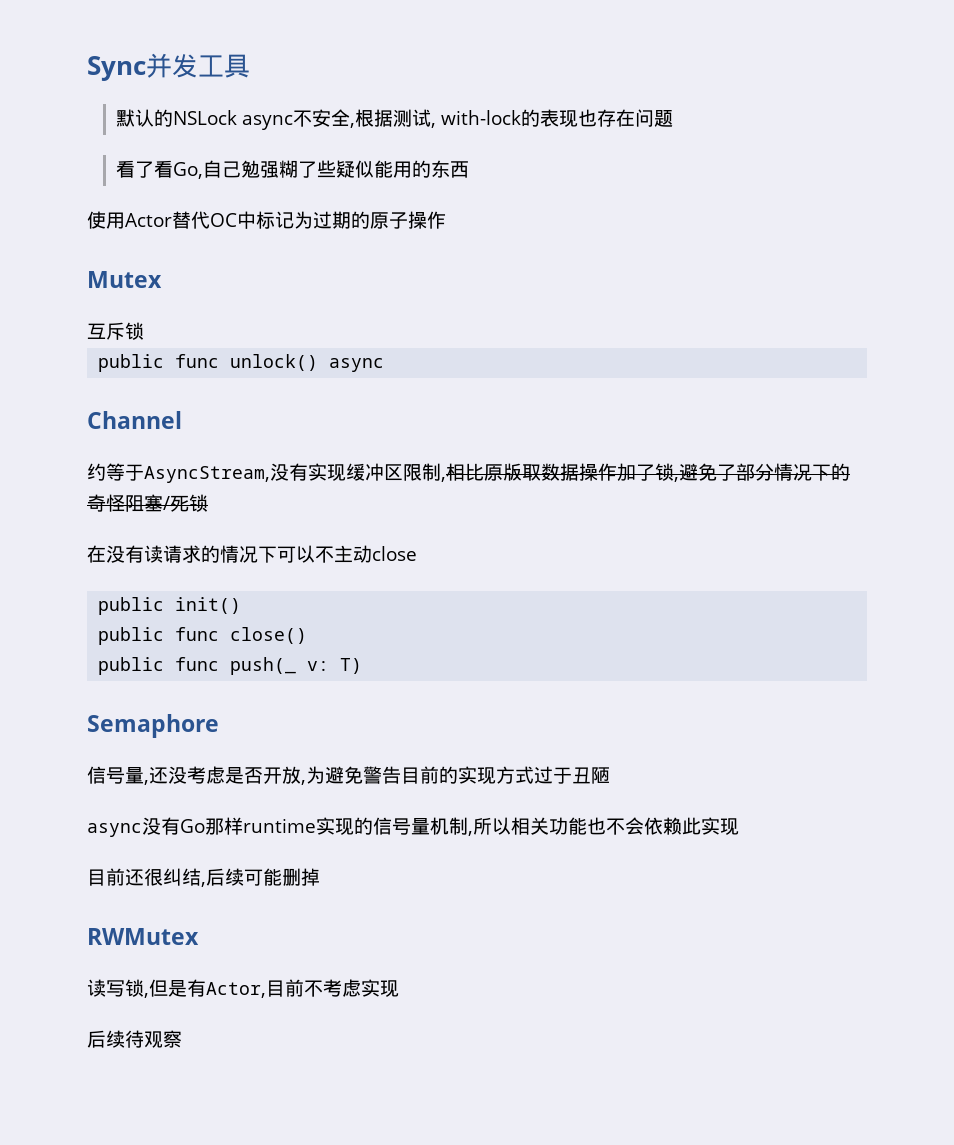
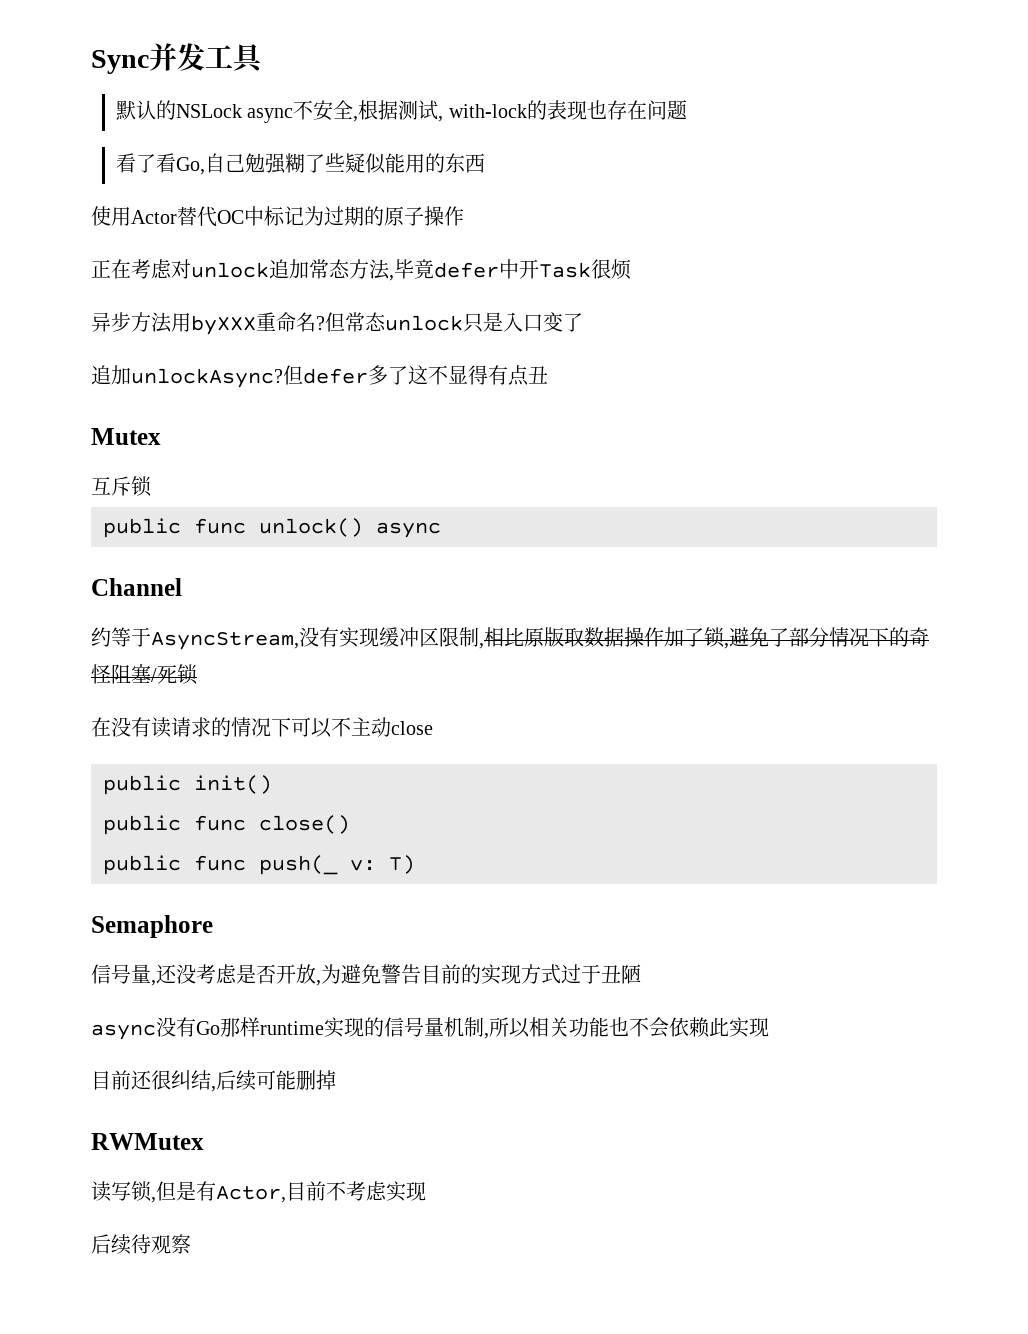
+ 正在考虑对unlock追加常态方法,毕竟defer中开Task很烦
+ 异步方法用byXXX重命名?但常态unlock只是入口变了
+ 追加unlockAsync?但defer多了这不显得有点丑

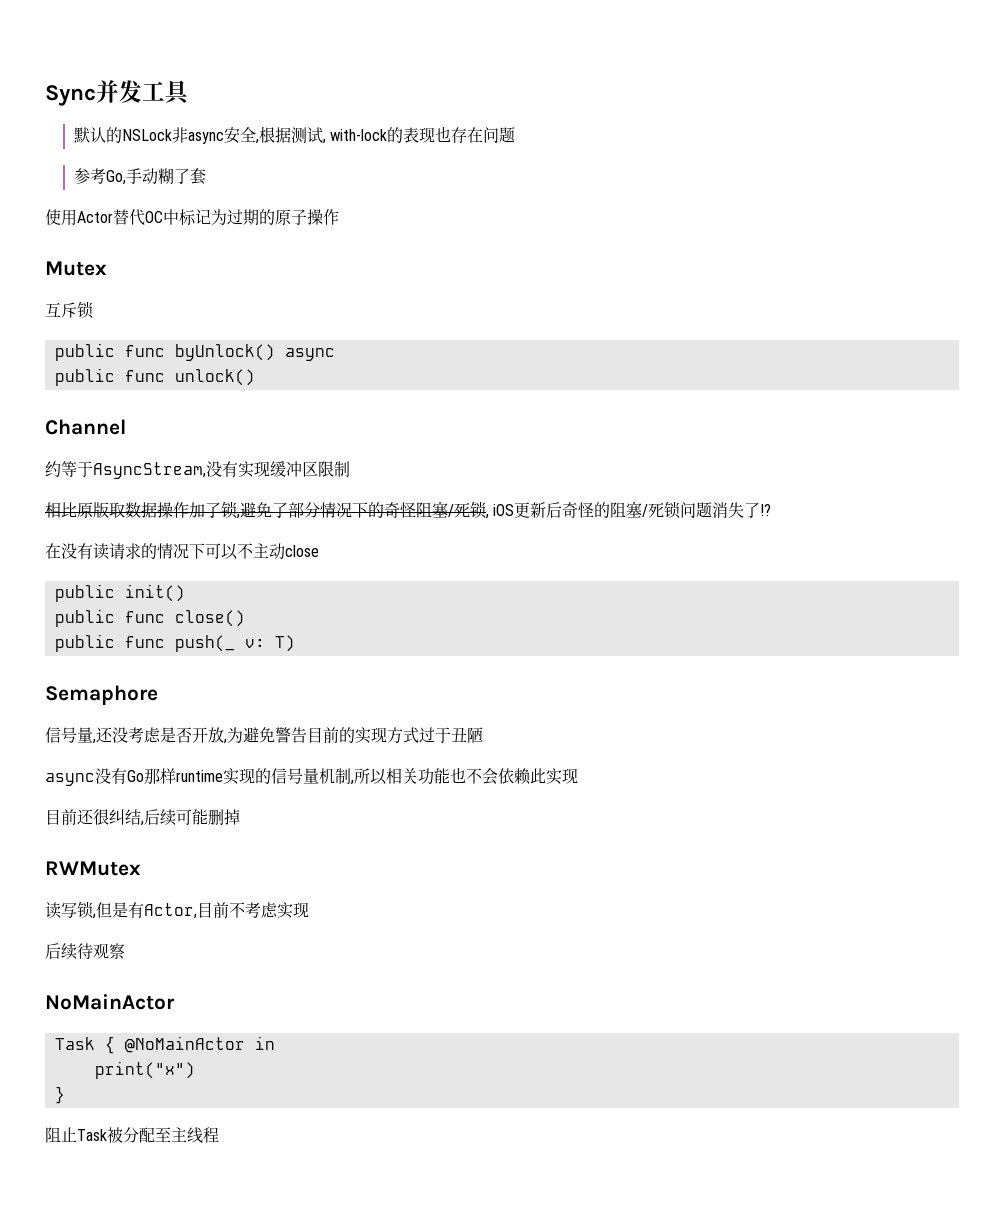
- 默认的NSLock async不安全,根据测试, with-lock的表现也存在问题
+ 默认的NSLock非async安全,根据测试, with-lock的表现也存在问题
- 看了看Go,自己勉强糊了些疑似能用的东西
+ 参考Go,手动糊了套
- 正在考虑对unlock追加常态方法,毕竟defer中开Task很烦
- 异步方法用byXXX重命名?但常态unlock只是入口变了
- 追加unlockAsync?但defer多了这不显得有点丑
+ public func byUnlock() async
- public func unlock() async
+ public func unlock()
- 约等于AsyncStream,没有实现缓冲区限制,相比原版取数据操作加了锁,避免了部分情况下的奇怪阻塞/死锁
+ 约等于AsyncStream,没有实现缓冲区限制
+ 相比原版取数据操作加了锁,避免了部分情况下的奇怪阻塞/死锁, iOS更新后奇怪的阻塞/死锁问题消失了!?
+ NoMainActor
+ Task { @NoMainActor in
+ print("x")
+ }
+ 阻止Task被分配至主线程

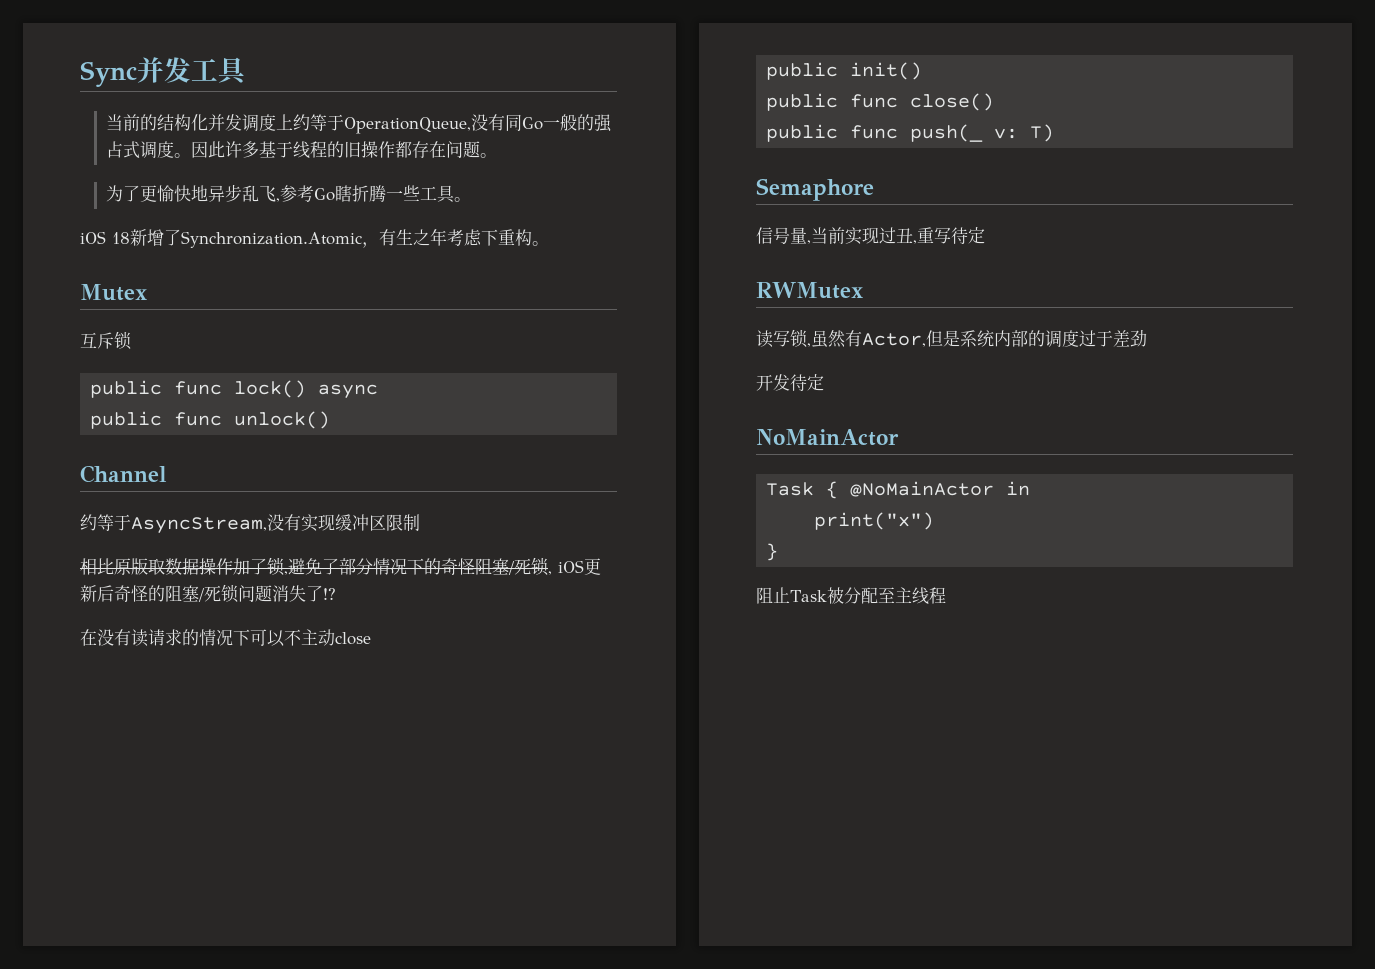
- 默认的NSLock非async安全,根据测试, with-lock的表现也存在问题
- 参考Go,手动糊了套
- 使用Actor替代OC中标记为过期的原子操作
+ 当前的结构化并发调度上约等于OperationQueue,没有同Go一般的强占式调度。因此许多基于线程的旧操作都存在问题。
+ 为了更愉快地异步乱飞,参考Go瞎折腾一些工具。
+ iOS 18新增了Synchronization.Atomic，有生之年考虑下重构。
- public func byUnlock() async
+ public func lock() async
- 信号量,还没考虑是否开放,为避免警告目前的实现方式过于丑陋
- async没有Go那样runtime实现的信号量机制,所以相关功能也不会依赖此实现
- 目前还很纠结,后续可能删掉
+ 信号量,当前实现过丑,重写待定
  RWMutex
- 读写锁,但是有Actor,目前不考虑实现
- 后续待观察
+ 读写锁,虽然有Actor,但是系统内部的调度过于差劲
+ 开发待定

